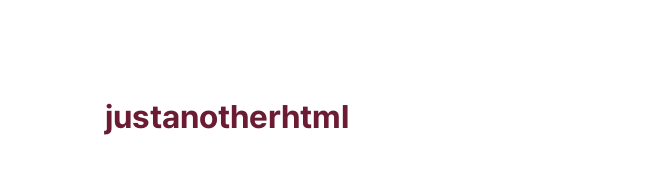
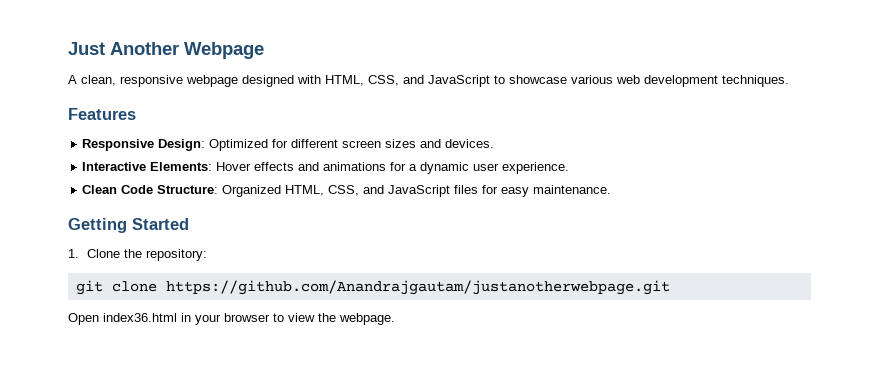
- justanotherhtml
+ Just Another Webpage
+ A clean, responsive webpage designed with HTML, CSS, and JavaScript to showcase various web development techniques.
+ Features
+ Responsive Design: Optimized for different screen sizes and devices.
+ Interactive Elements: Hover effects and animations for a dynamic user experience.
+ Clean Code Structure: Organized HTML, CSS, and JavaScript files for easy maintenance.
+ Getting Started
+ 1. Clone the repository:
+ git clone https://github.com/Anandrajgautam/justanotherwebpage.git
+ Open index36.html in your browser to view the webpage.

